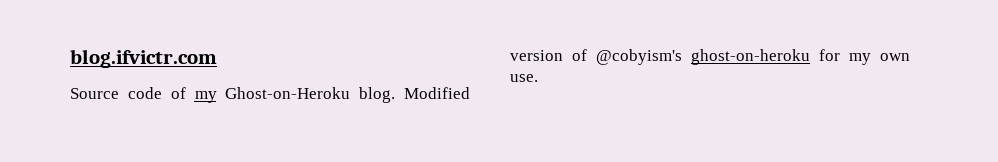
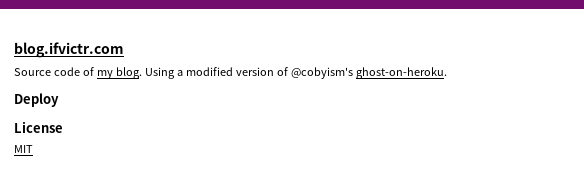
- Source code of my Ghost-on-Heroku blog. Modified version of @cobyism's ghost-on-heroku for my own use.
+ Source code of my blog. Using a modified version of @cobyism's ghost-on-heroku.
+ Deploy
+ License
+ MIT

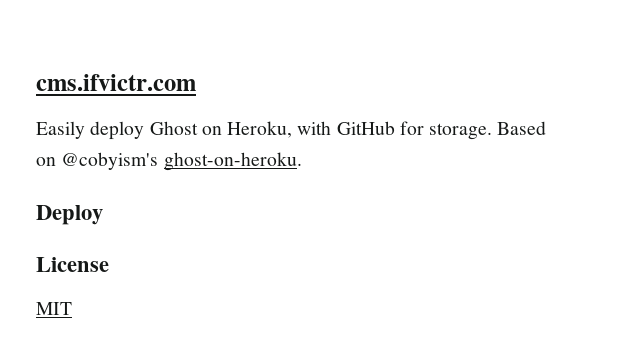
- blog.ifvictr.com
- Source code of my blog. Using a modified version of @cobyism's ghost-on-heroku.
+ cms.ifvictr.com
+ Easily deploy Ghost on Heroku, with GitHub for storage. Based on @cobyism's ghost-on-heroku.

